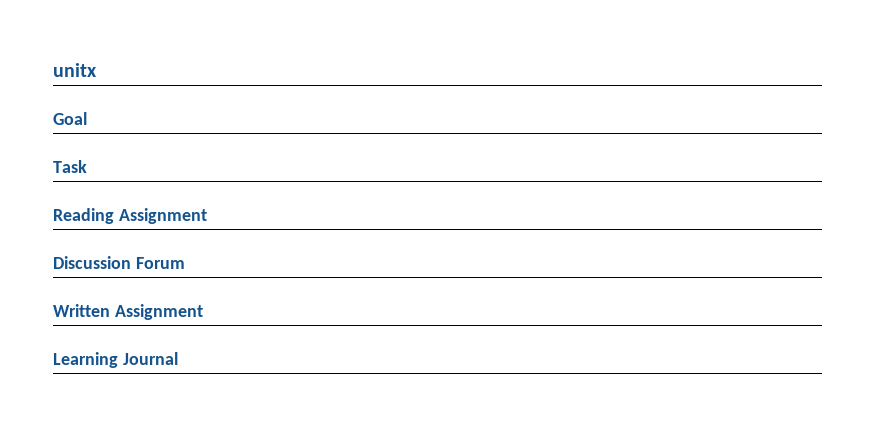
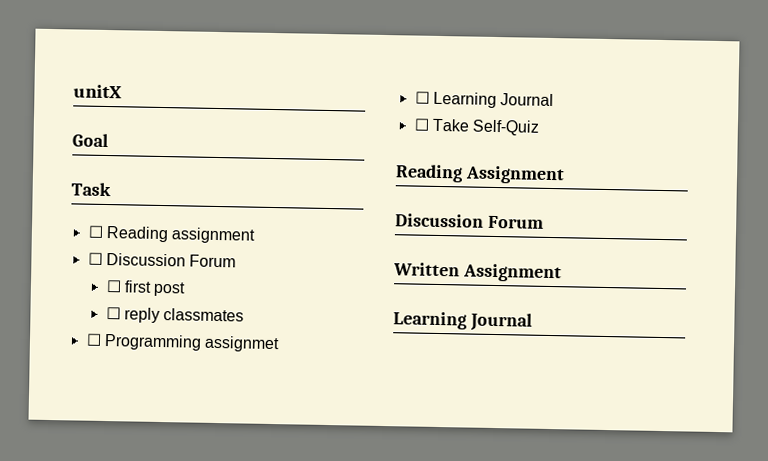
- unitx
+ unitX
+ ☐ Reading assignment
+ ☐ Discussion Forum
+ ☐ first post
+ ☐ reply classmates
+ ☐ Programming assignmet
+ ☐ Learning Journal
+ ☐ Take Self-Quiz

